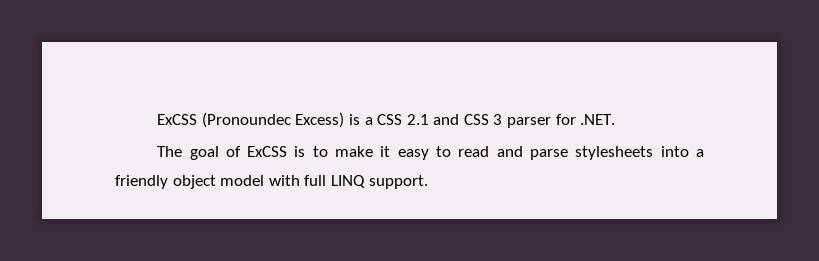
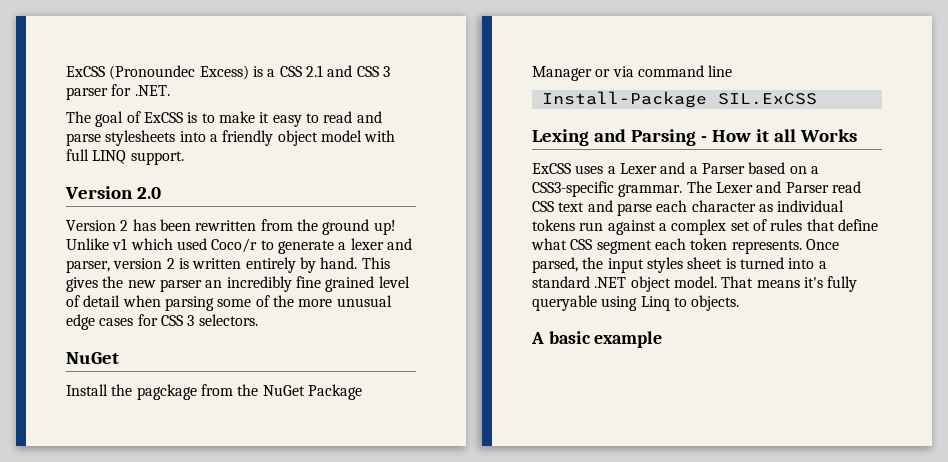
+ Version 2.0
+ Version 2 has been rewritten from the ground up! Unlike v1 which used Coco/r to generate a lexer and parser, version 2 is written entirely by hand. This gives the new parser an incredibly fine grained level of detail when parsing some of the more unusual edge cases for CSS 3 selectors.
+ NuGet
+ Install the pagckage from the NuGet Package Manager or via command line
+ Install-Package SIL.ExCSS
+ Lexing and Parsing - How it all Works
+ ExCSS uses a Lexer and a Parser based on a CSS3-specific grammar. The Lexer and Parser read CSS text and parse each character as individual tokens run against a complex set of rules that define what CSS segment each token represents. Once parsed, the input styles sheet is turned into a standard .NET object model. That means it's fully queryable using Linq to objects.
+ A basic example

